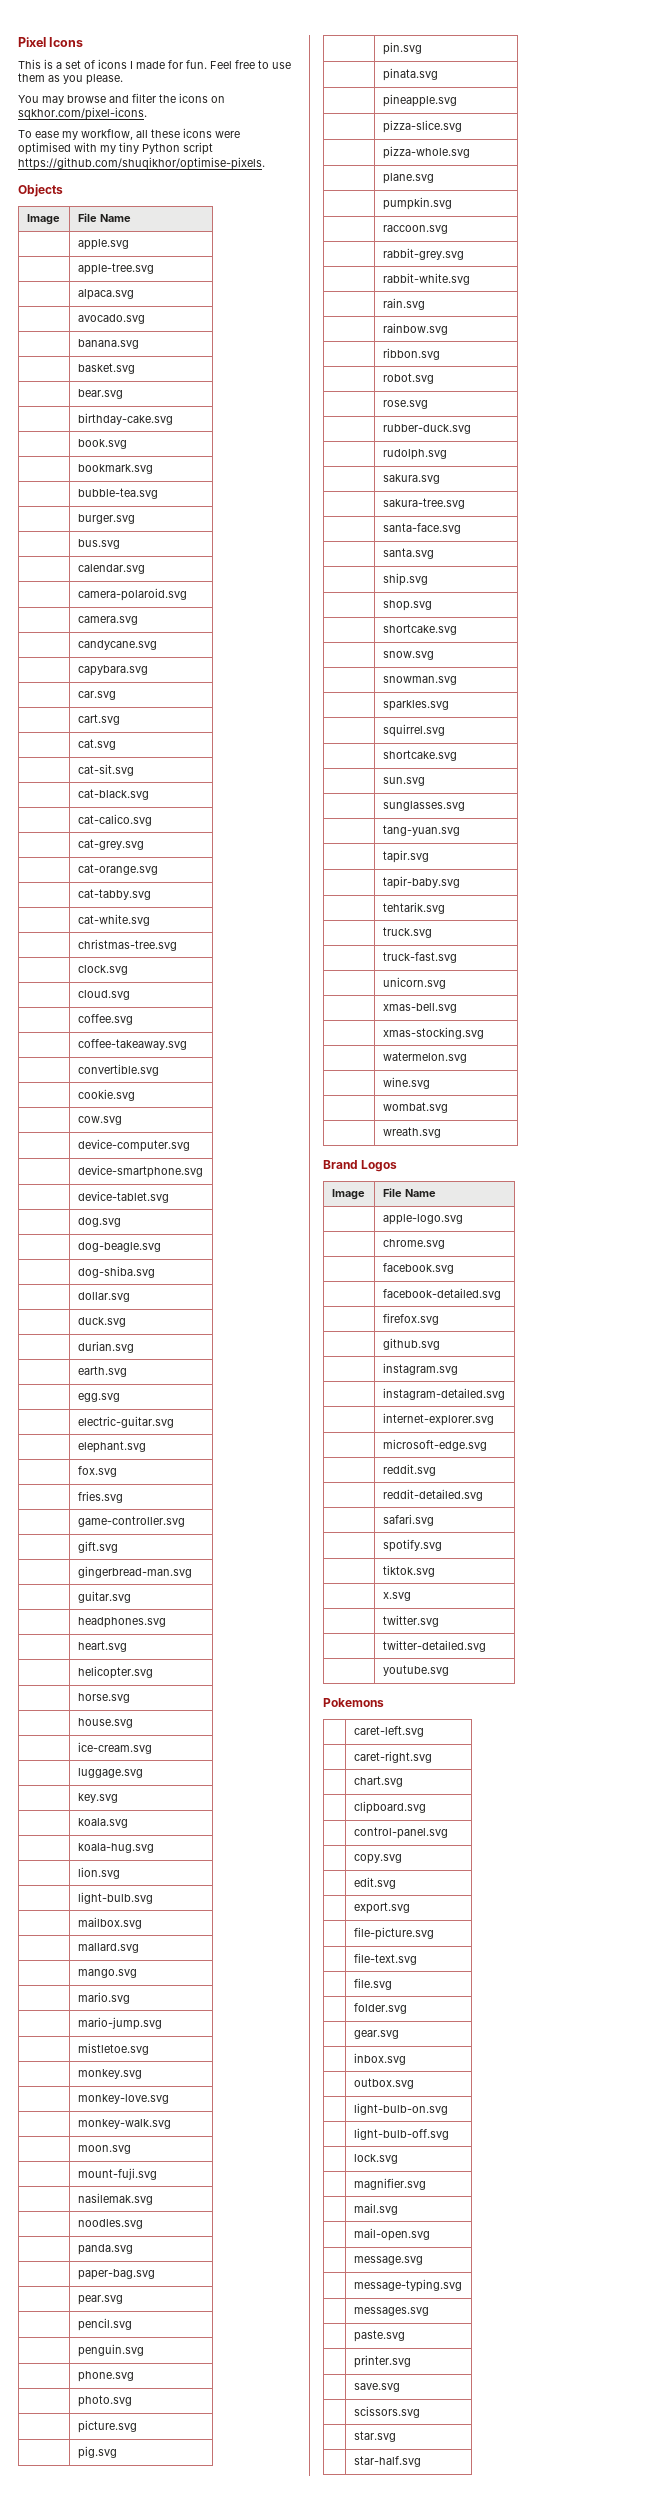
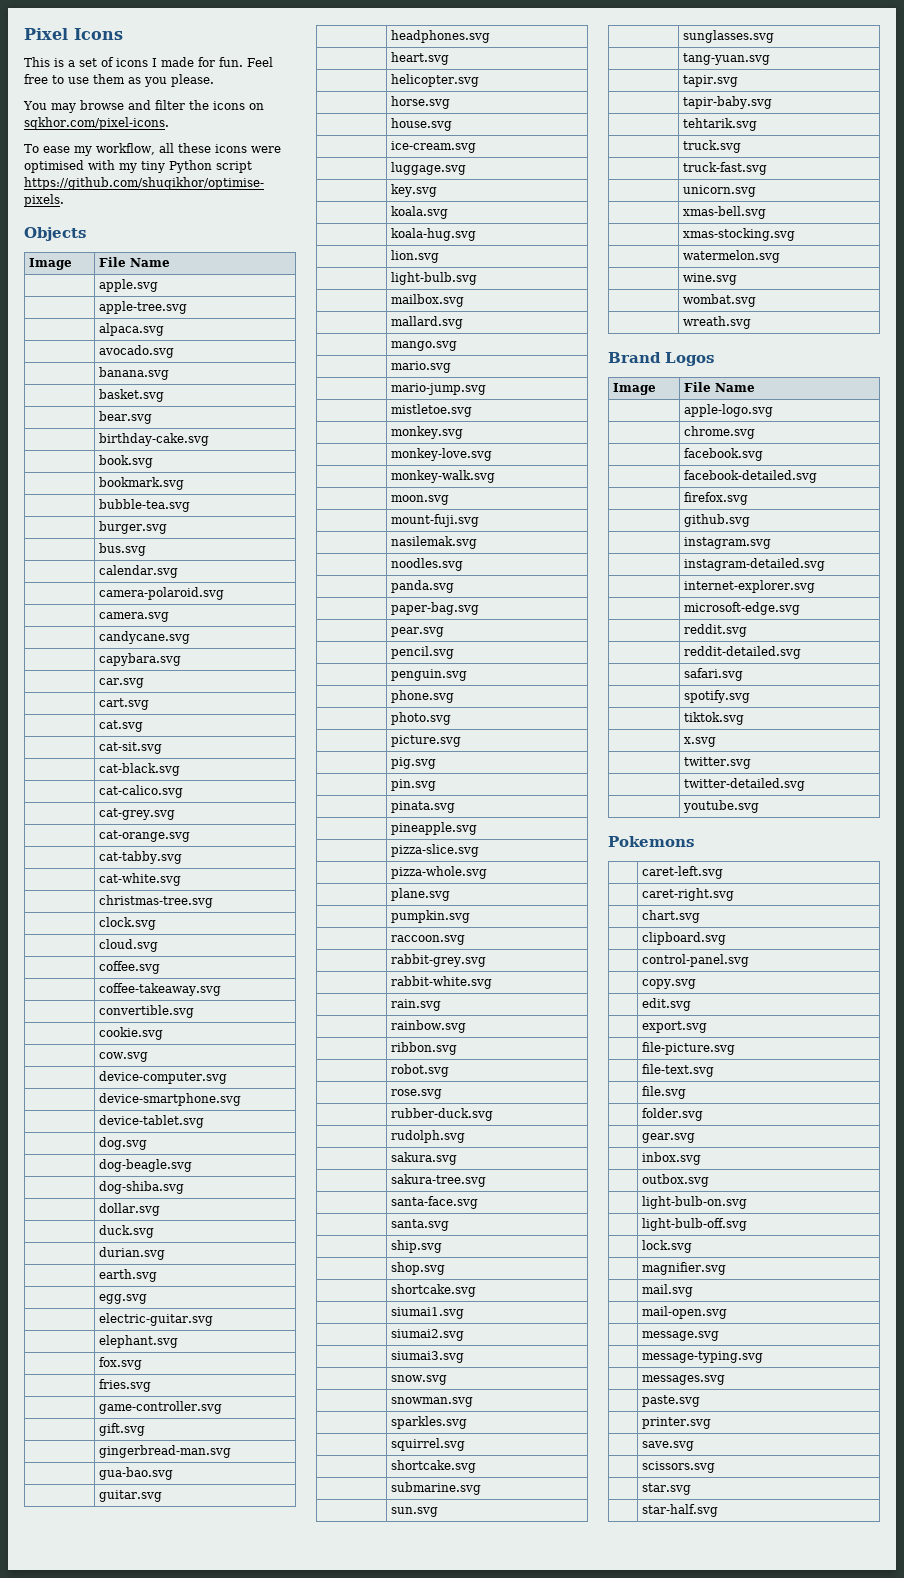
+ | gua-bao.svg
+ | siumai1.svg
+ | siumai2.svg
+ | siumai3.svg
+ | submarine.svg

